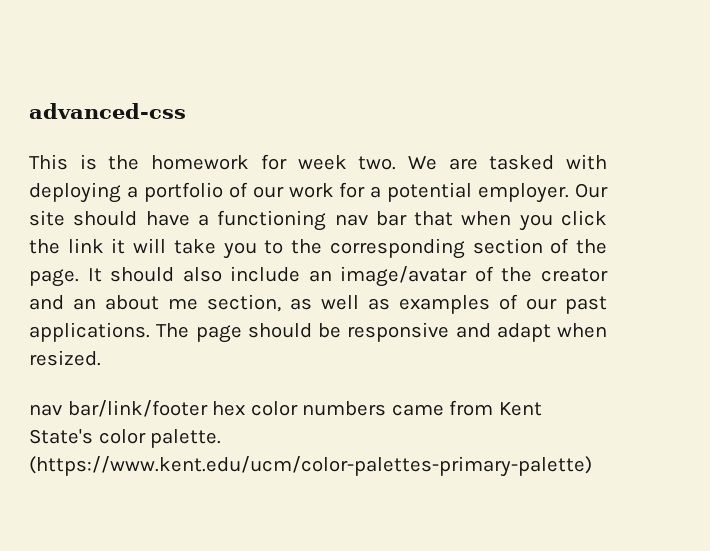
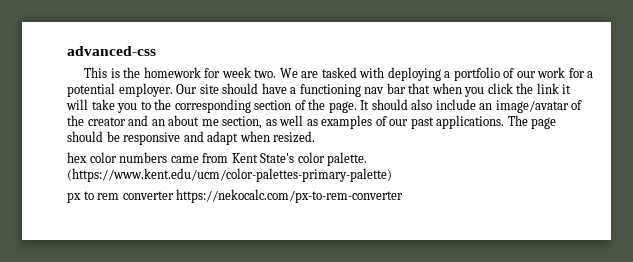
- nav bar/link/footer hex color numbers came from Kent State's color palette.
+ hex color numbers came from Kent State's color palette.
+ px to rem converter https://nekocalc.com/px-to-rem-converter

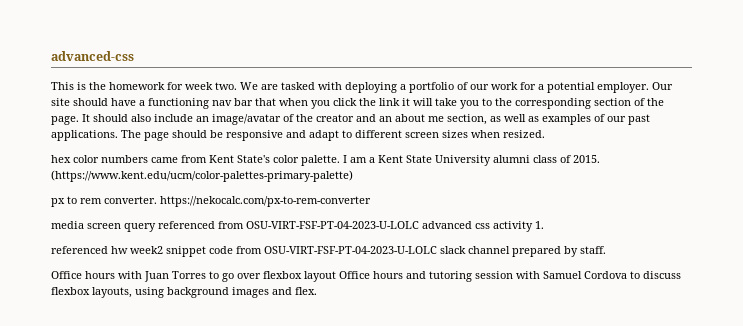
- The page should be responsive and adapt when resized.
+ The page should be responsive and adapt to different screen sizes when resized.
+ I am a Kent State University alumni class of 2015.
- px to rem converter https://nekocalc.com/px-to-rem-converter
+ px to rem converter. https://nekocalc.com/px-to-rem-converter
+ media screen query referenced from OSU-VIRT-FSF-PT-04-2023-U-LOLC advanced css activity 1.
+ referenced hw week2 snippet code from OSU-VIRT-FSF-PT-04-2023-U-LOLC slack channel prepared by staff.
+ Office hours with Juan Torres to go over flexbox layout Office hours and tutoring session with Samuel Cordova to discuss flexbox layouts, using background images and flex.

